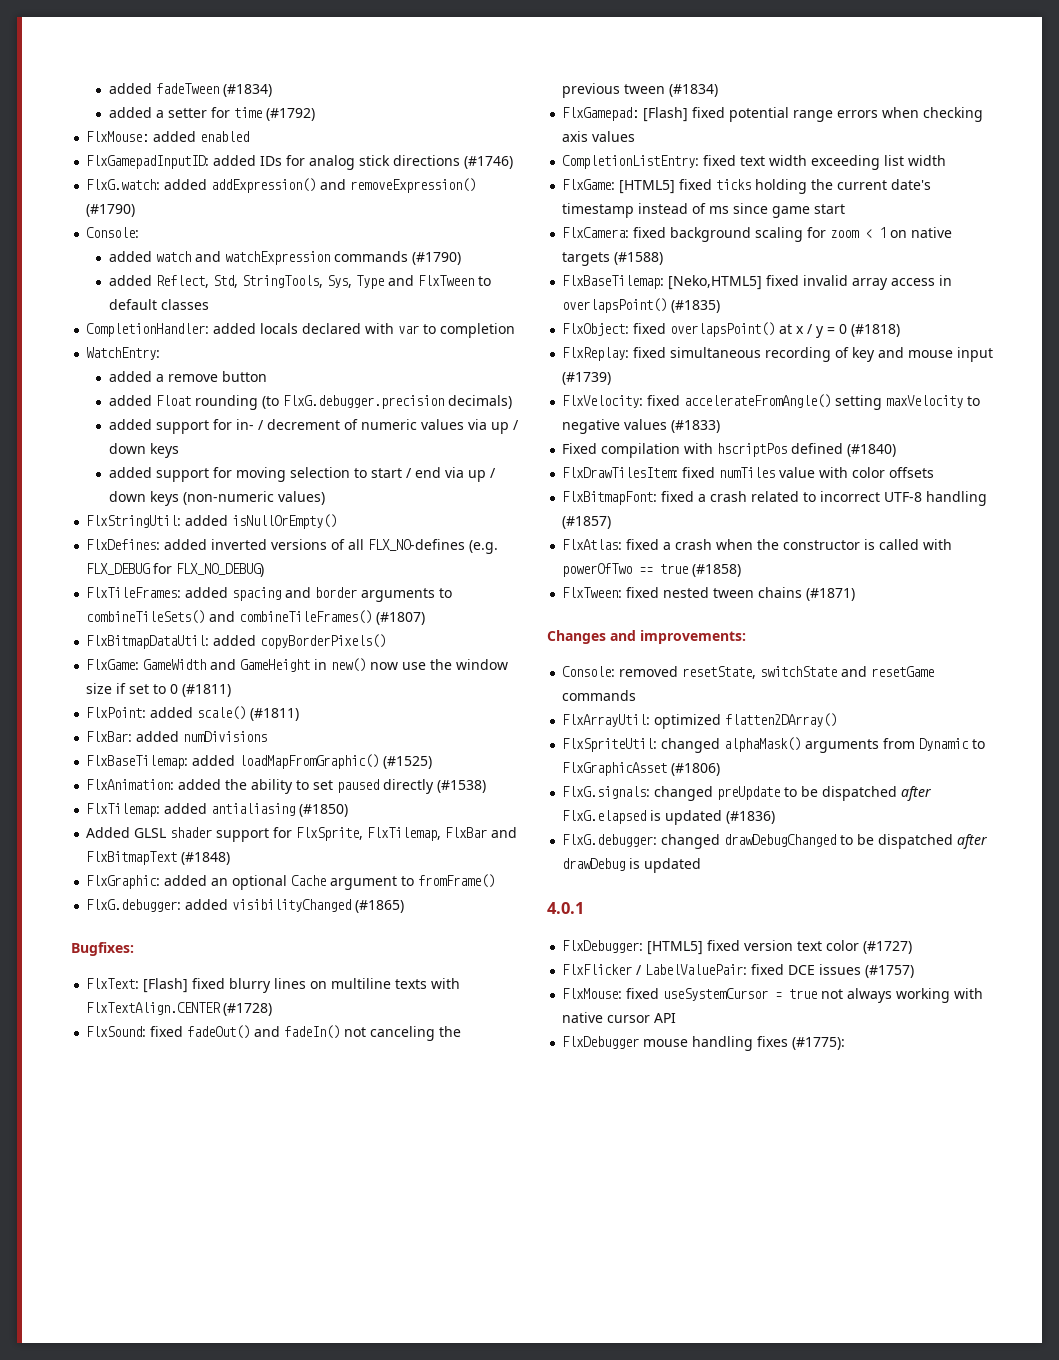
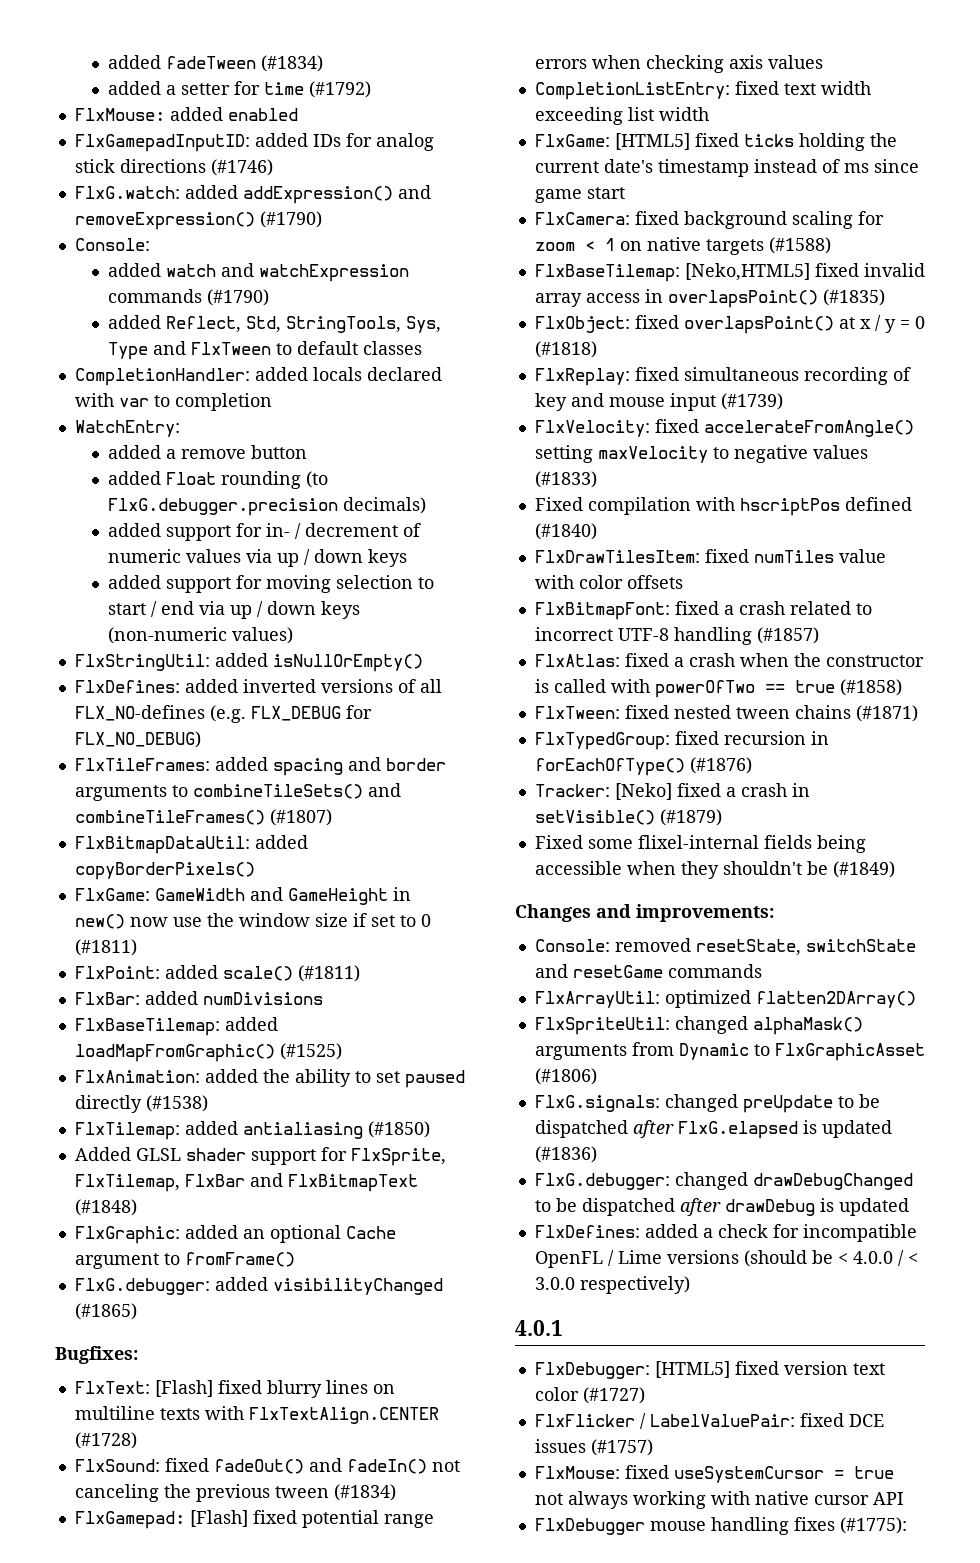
+ FlxTypedGroup: fixed recursion in forEachOfType() (#1876)
+ Tracker: [Neko] fixed a crash in setVisible() (#1879)
+ Fixed some flixel-internal fields being accessible when they shouldn't be (#1849)
+ FlxDefines: added a check for incompatible OpenFL / Lime versions (should be < 4.0.0 / < 3.0.0 respectively)

